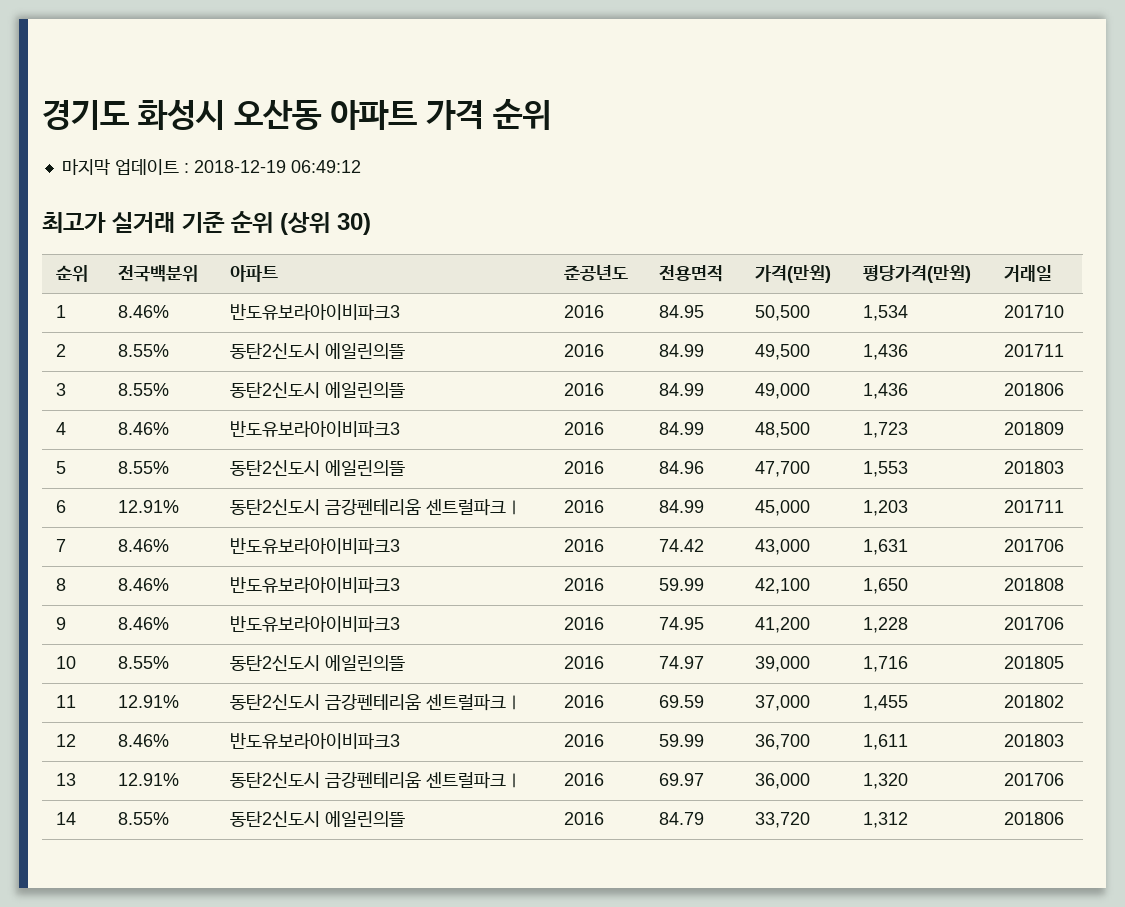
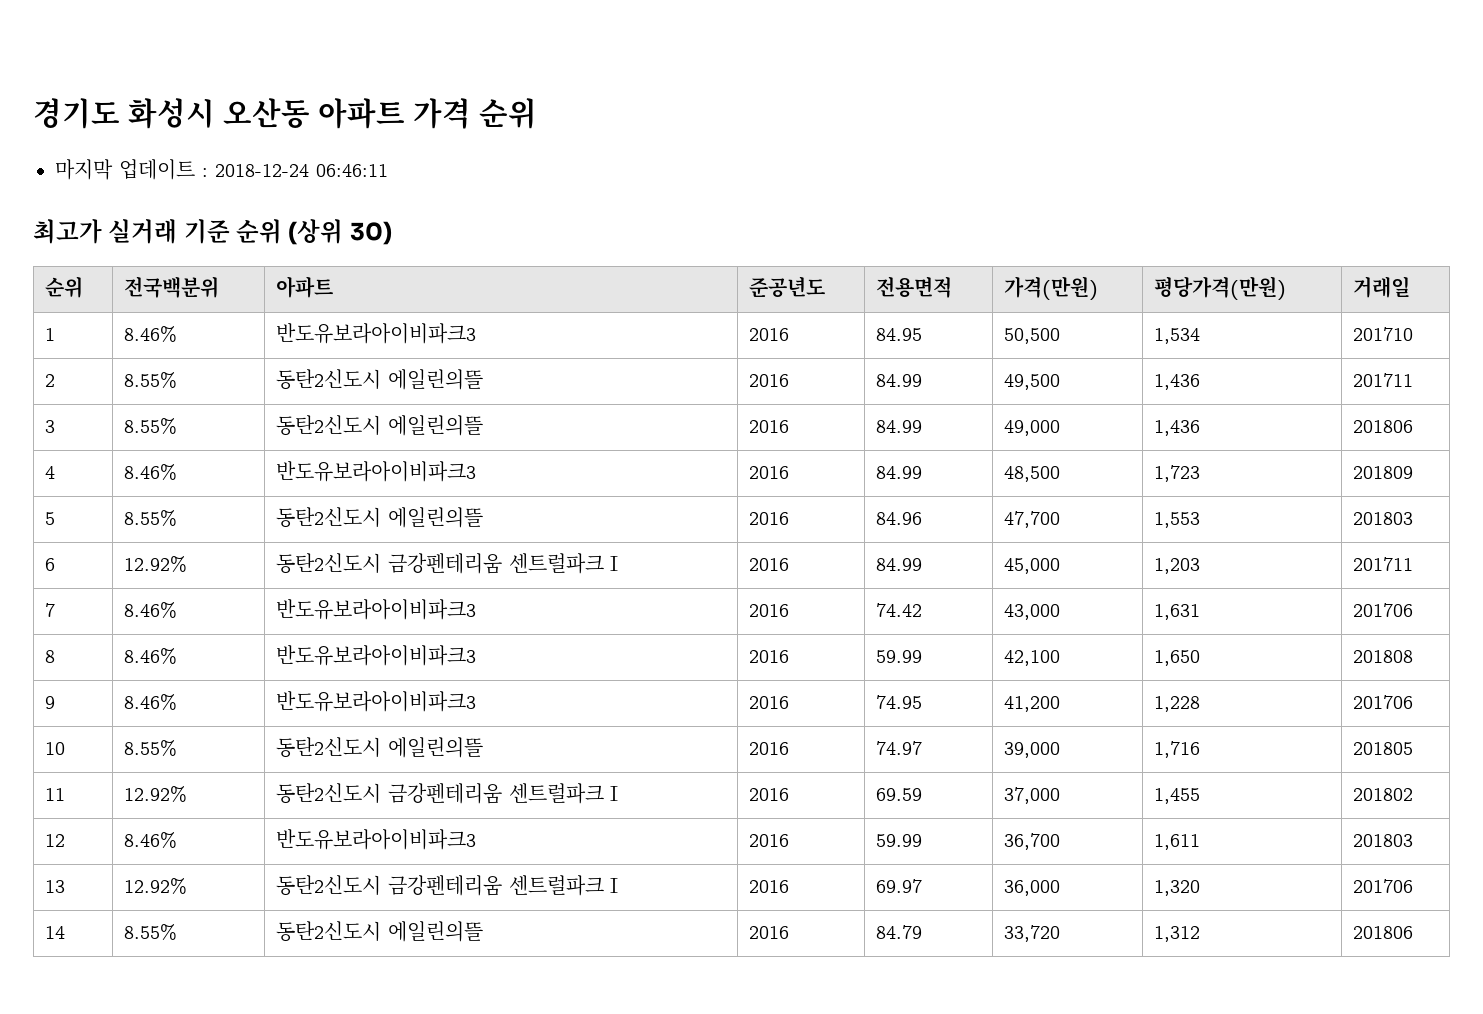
- 마지막 업데이트 : 2018-12-19 06:49:12
+ 마지막 업데이트 : 2018-12-24 06:46:11
- 6 | 12.91% | 동탄2신도시 금강펜테리움 센트럴파크Ⅰ | 2016 | 84.99 | 45,000 | 1,203 | 201711
+ 6 | 12.92% | 동탄2신도시 금강펜테리움 센트럴파크Ⅰ | 2016 | 84.99 | 45,000 | 1,203 | 201711
- 11 | 12.91% | 동탄2신도시 금강펜테리움 센트럴파크Ⅰ | 2016 | 69.59 | 37,000 | 1,455 | 201802
+ 11 | 12.92% | 동탄2신도시 금강펜테리움 센트럴파크Ⅰ | 2016 | 69.59 | 37,000 | 1,455 | 201802
- 13 | 12.91% | 동탄2신도시 금강펜테리움 센트럴파크Ⅰ | 2016 | 69.97 | 36,000 | 1,320 | 201706
+ 13 | 12.92% | 동탄2신도시 금강펜테리움 센트럴파크Ⅰ | 2016 | 69.97 | 36,000 | 1,320 | 201706

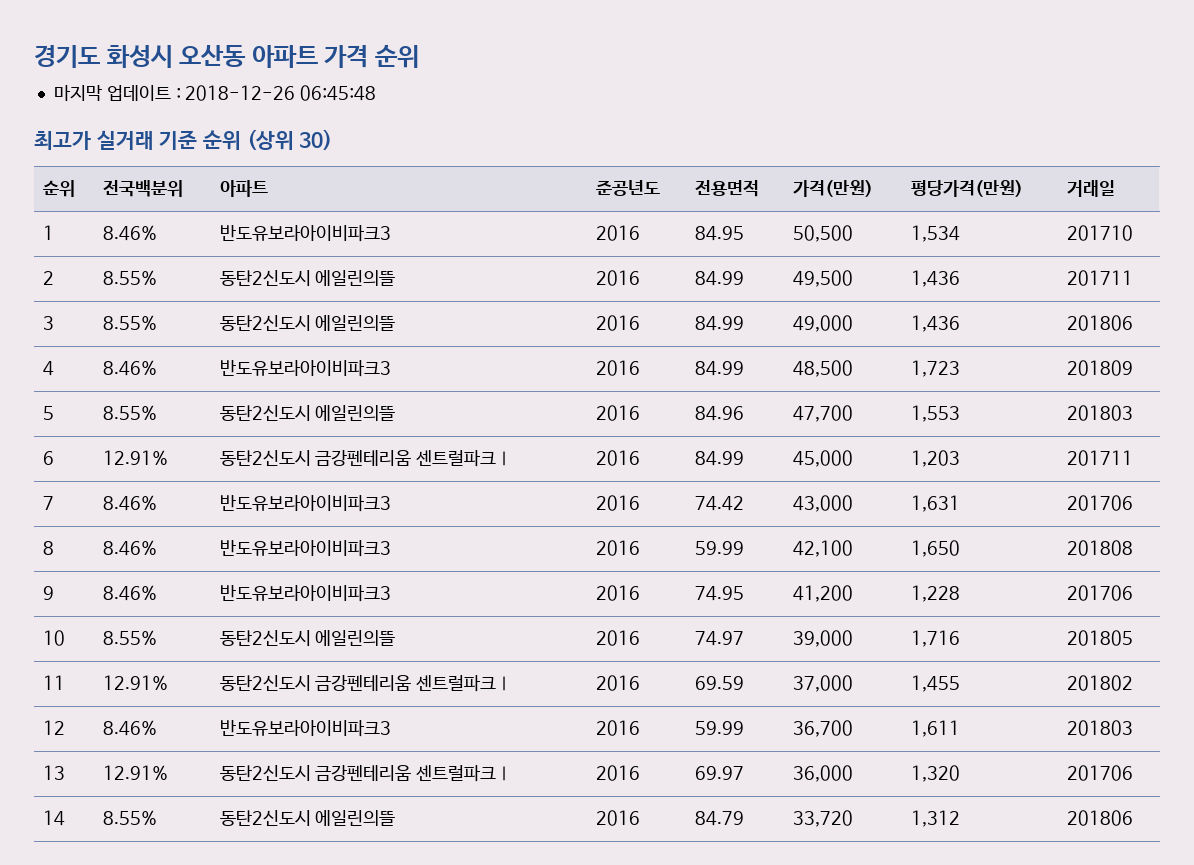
- 마지막 업데이트 : 2018-12-24 06:46:11
+ 마지막 업데이트 : 2018-12-26 06:45:48
- 6 | 12.92% | 동탄2신도시 금강펜테리움 센트럴파크Ⅰ | 2016 | 84.99 | 45,000 | 1,203 | 201711
+ 6 | 12.91% | 동탄2신도시 금강펜테리움 센트럴파크Ⅰ | 2016 | 84.99 | 45,000 | 1,203 | 201711
- 11 | 12.92% | 동탄2신도시 금강펜테리움 센트럴파크Ⅰ | 2016 | 69.59 | 37,000 | 1,455 | 201802
+ 11 | 12.91% | 동탄2신도시 금강펜테리움 센트럴파크Ⅰ | 2016 | 69.59 | 37,000 | 1,455 | 201802
- 13 | 12.92% | 동탄2신도시 금강펜테리움 센트럴파크Ⅰ | 2016 | 69.97 | 36,000 | 1,320 | 201706
+ 13 | 12.91% | 동탄2신도시 금강펜테리움 센트럴파크Ⅰ | 2016 | 69.97 | 36,000 | 1,320 | 201706

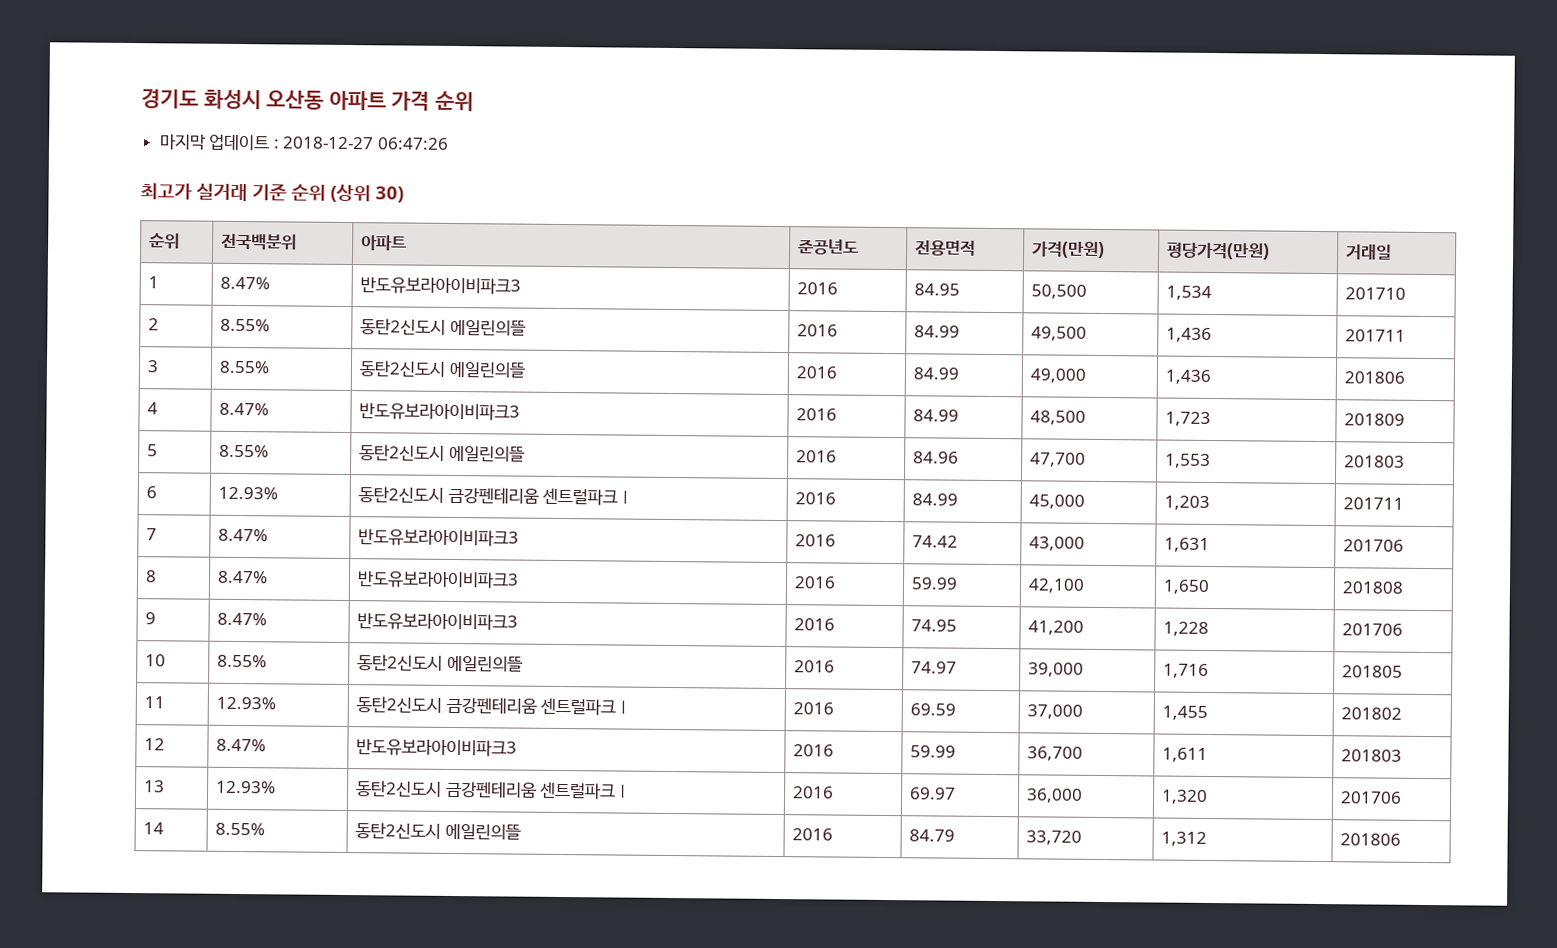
- 마지막 업데이트 : 2018-12-26 06:45:48
+ 마지막 업데이트 : 2018-12-27 06:47:26
- 1 | 8.46% | 반도유보라아이비파크3 | 2016 | 84.95 | 50,500 | 1,534 | 201710
+ 1 | 8.47% | 반도유보라아이비파크3 | 2016 | 84.95 | 50,500 | 1,534 | 201710
- 4 | 8.46% | 반도유보라아이비파크3 | 2016 | 84.99 | 48,500 | 1,723 | 201809
+ 4 | 8.47% | 반도유보라아이비파크3 | 2016 | 84.99 | 48,500 | 1,723 | 201809
- 6 | 12.91% | 동탄2신도시 금강펜테리움 센트럴파크Ⅰ | 2016 | 84.99 | 45,000 | 1,203 | 201711
+ 6 | 12.93% | 동탄2신도시 금강펜테리움 센트럴파크Ⅰ | 2016 | 84.99 | 45,000 | 1,203 | 201711
- 7 | 8.46% | 반도유보라아이비파크3 | 2016 | 74.42 | 43,000 | 1,631 | 201706
+ 7 | 8.47% | 반도유보라아이비파크3 | 2016 | 74.42 | 43,000 | 1,631 | 201706
- 8 | 8.46% | 반도유보라아이비파크3 | 2016 | 59.99 | 42,100 | 1,650 | 201808
+ 8 | 8.47% | 반도유보라아이비파크3 | 2016 | 59.99 | 42,100 | 1,650 | 201808
- 9 | 8.46% | 반도유보라아이비파크3 | 2016 | 74.95 | 41,200 | 1,228 | 201706
+ 9 | 8.47% | 반도유보라아이비파크3 | 2016 | 74.95 | 41,200 | 1,228 | 201706
- 11 | 12.91% | 동탄2신도시 금강펜테리움 센트럴파크Ⅰ | 2016 | 69.59 | 37,000 | 1,455 | 201802
+ 11 | 12.93% | 동탄2신도시 금강펜테리움 센트럴파크Ⅰ | 2016 | 69.59 | 37,000 | 1,455 | 201802
- 12 | 8.46% | 반도유보라아이비파크3 | 2016 | 59.99 | 36,700 | 1,611 | 201803
+ 12 | 8.47% | 반도유보라아이비파크3 | 2016 | 59.99 | 36,700 | 1,611 | 201803
- 13 | 12.91% | 동탄2신도시 금강펜테리움 센트럴파크Ⅰ | 2016 | 69.97 | 36,000 | 1,320 | 201706
+ 13 | 12.93% | 동탄2신도시 금강펜테리움 센트럴파크Ⅰ | 2016 | 69.97 | 36,000 | 1,320 | 201706

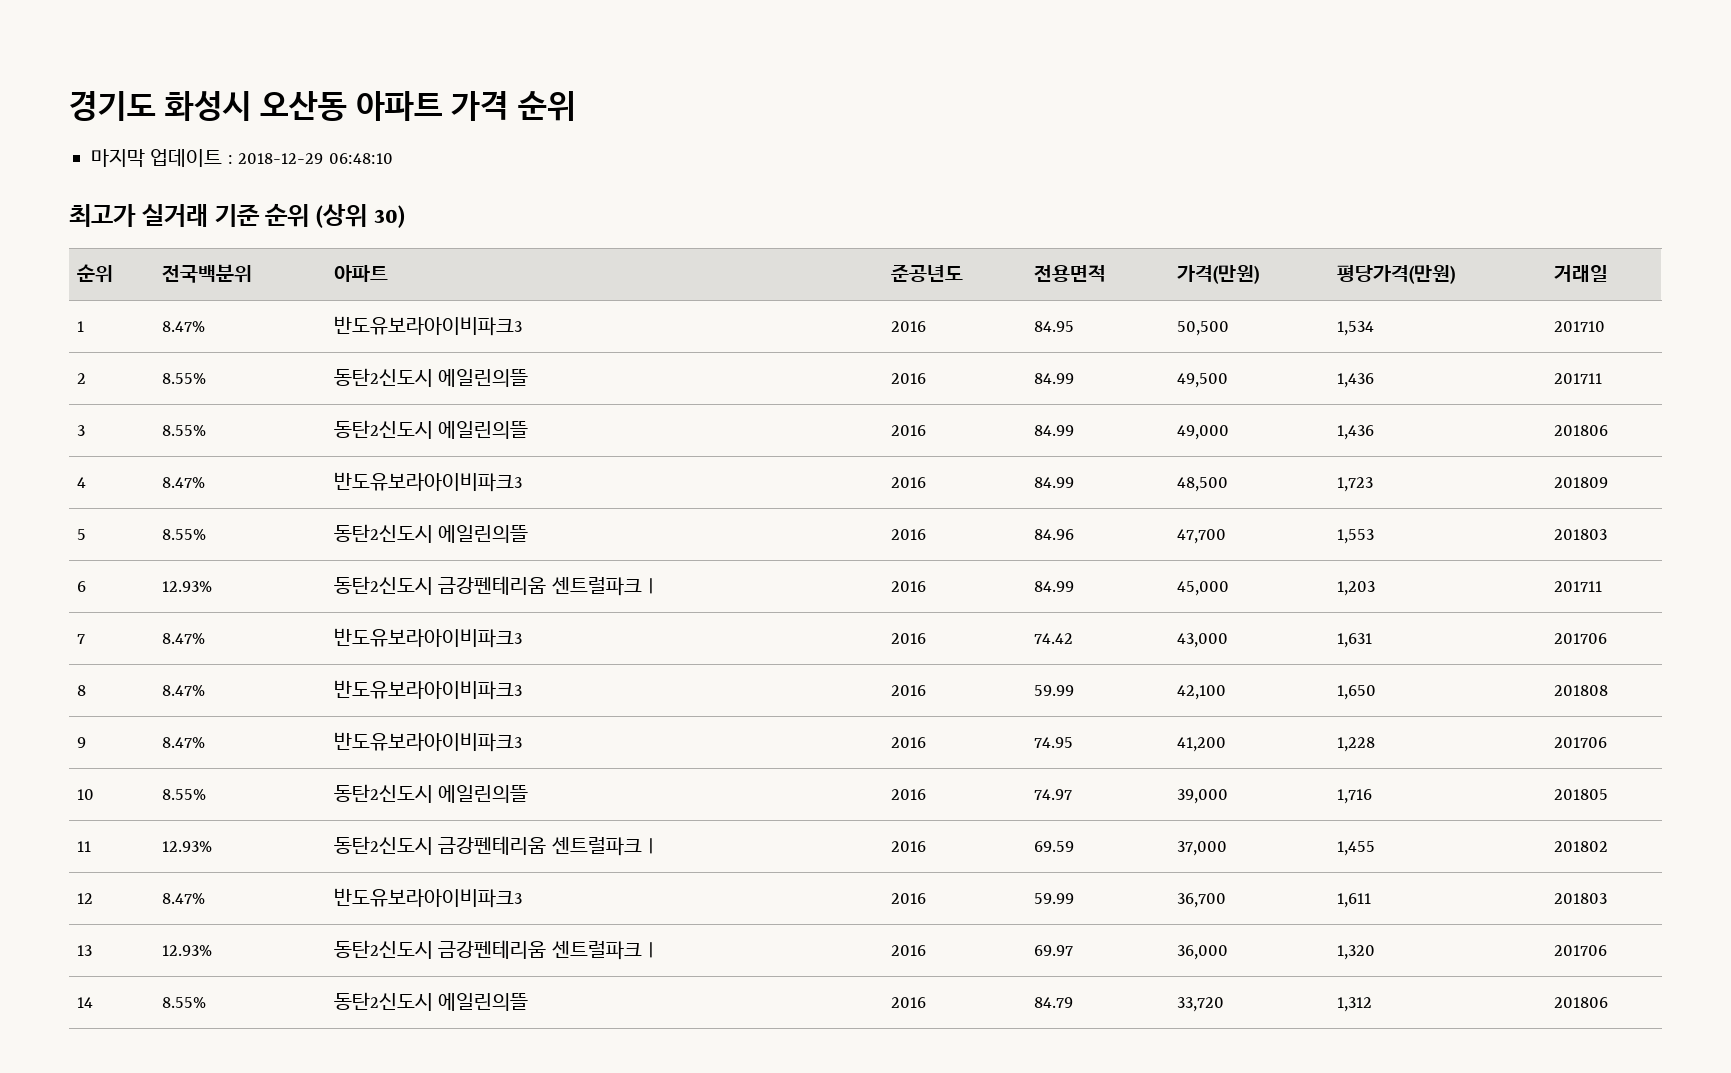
- 마지막 업데이트 : 2018-12-27 06:47:26
+ 마지막 업데이트 : 2018-12-29 06:48:10

